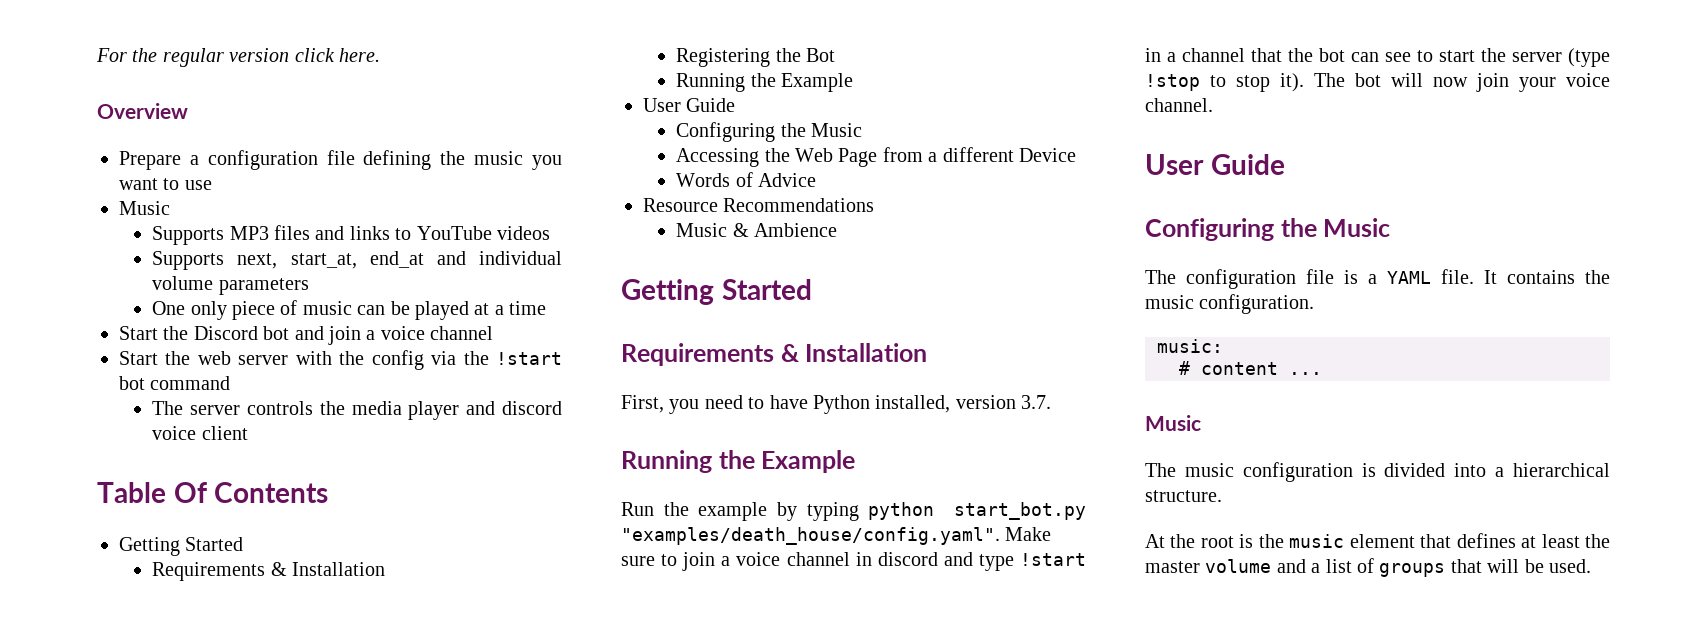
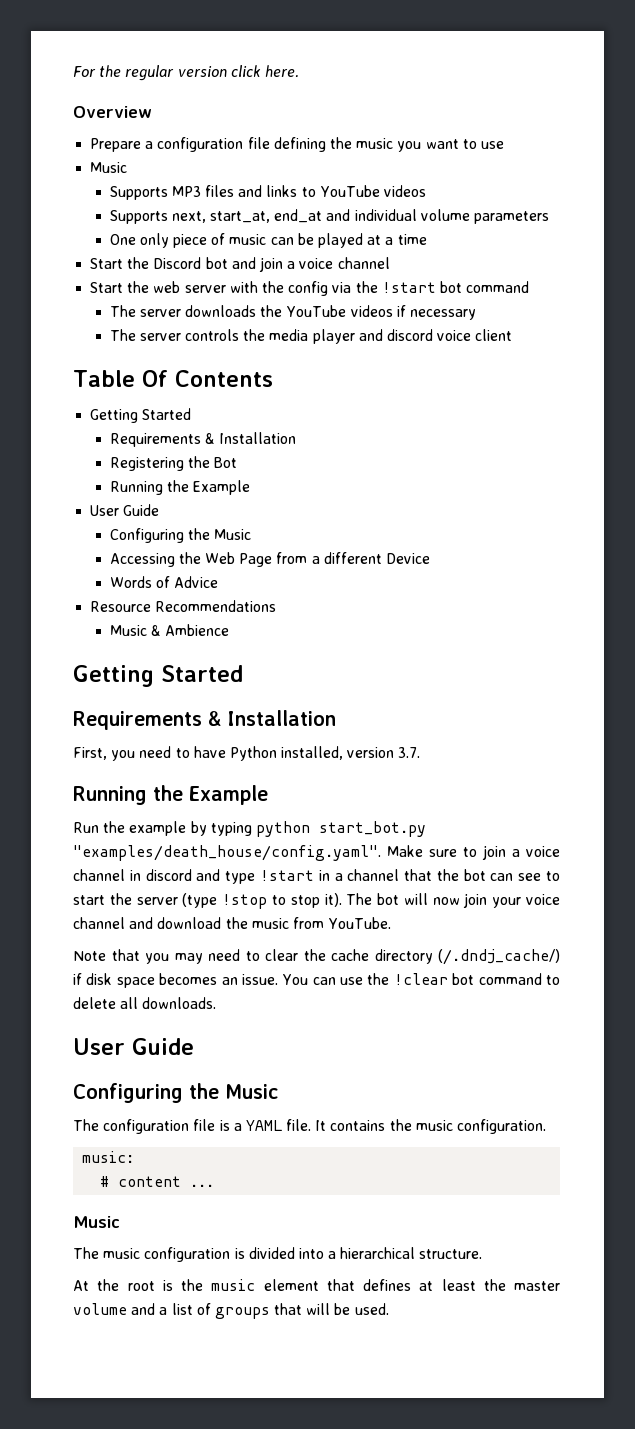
+ The server downloads the YouTube videos if necessary
- The bot will now join your voice channel.
+ The bot will now join your voice channel and download the music from YouTube.
+ Note that you may need to clear the cache directory (/.dndj_cache/) if disk space becomes an issue. You can use the !clear bot command to delete all downloads.

